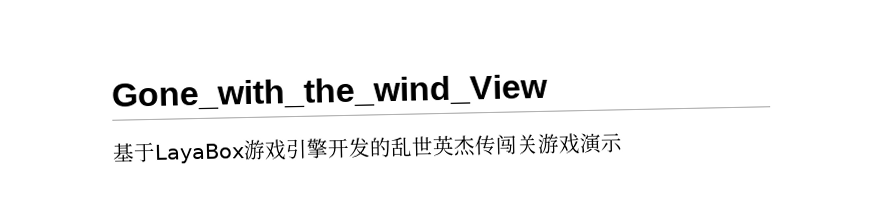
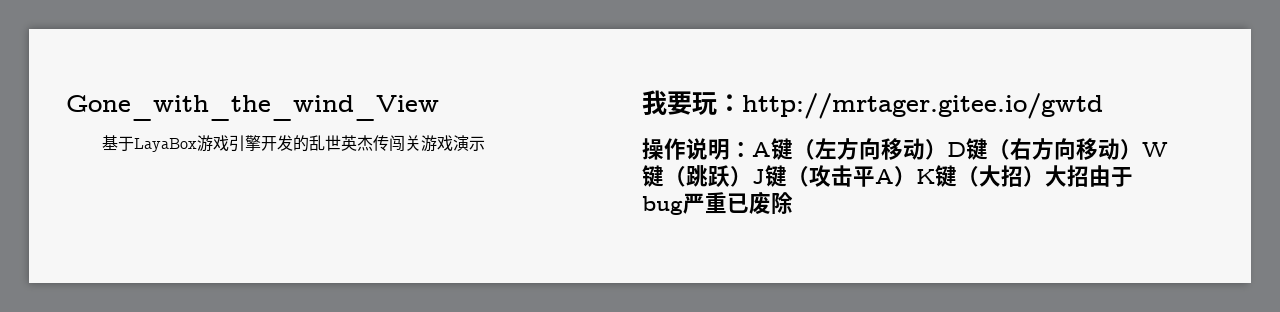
+ 我要玩：http://mrtager.gitee.io/gwtd
+ 操作说明：A键（左方向移动）D键（右方向移动）W键（跳跃）J键（攻击平A）K键（大招）大招由于bug严重已废除

